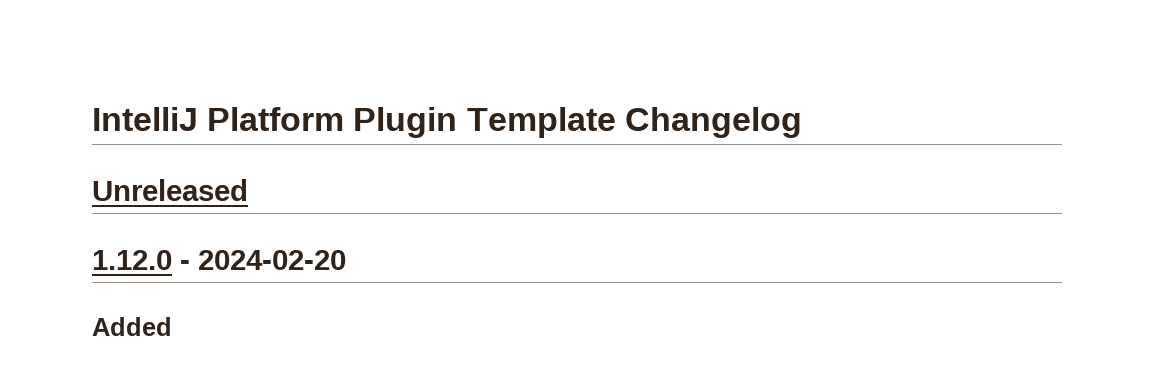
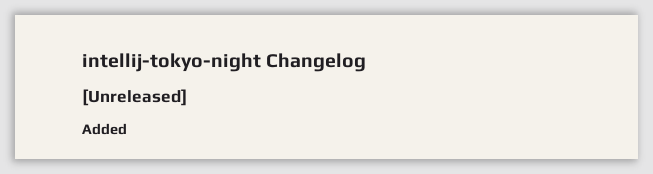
- IntelliJ Platform Plugin Template Changelog
- Unreleased
- 1.12.0 - 2024-02-20
+ intellij-tokyo-night Changelog
+ [Unreleased]

